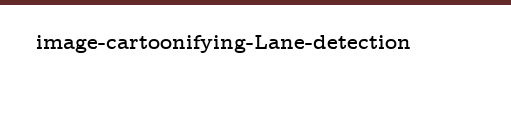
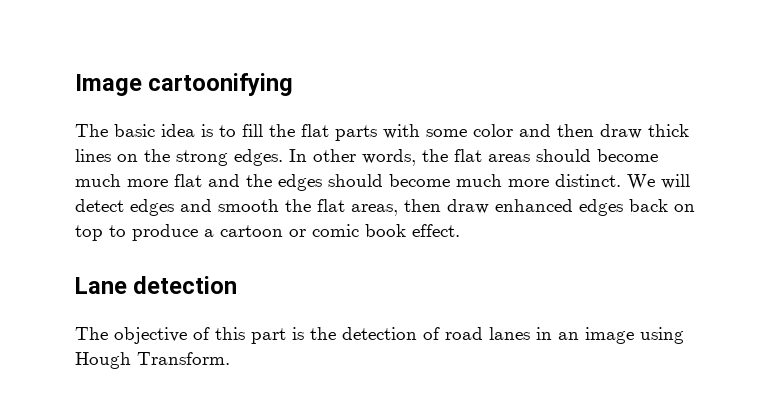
- image-cartoonifying-Lane-detection
+ Image cartoonifying
+ The basic idea is to fill the flat parts with some color and then draw thick lines on the strong edges. In other words, the flat areas should become much more flat and the edges should become much more distinct. We will detect edges and smooth the flat areas, then draw enhanced edges back on top to produce a cartoon or comic book effect.
+ Lane detection
+ The objective of this part is the detection of road lanes in an image using Hough Transform.

